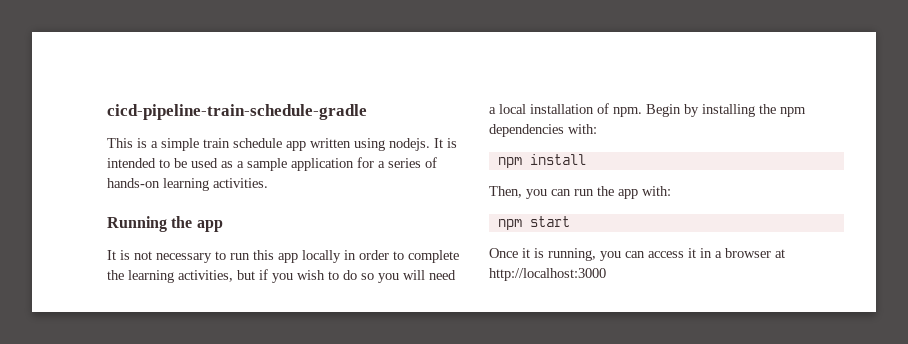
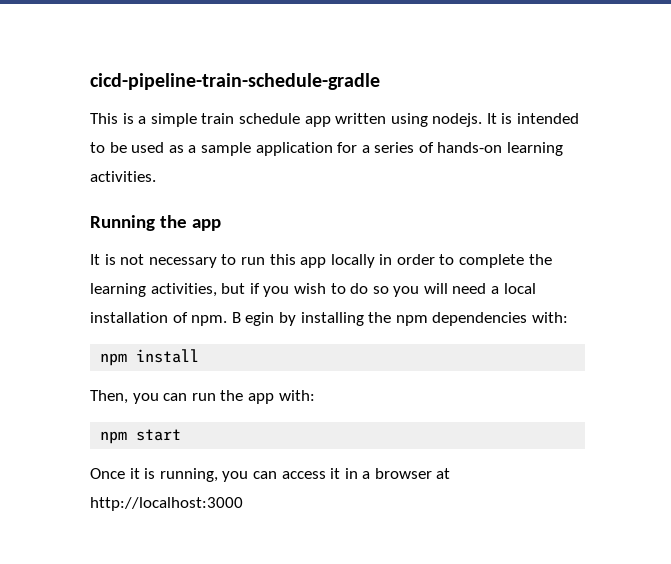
- Begin by installing the npm dependencies with:
+ B egin by installing the npm dependencies with:

